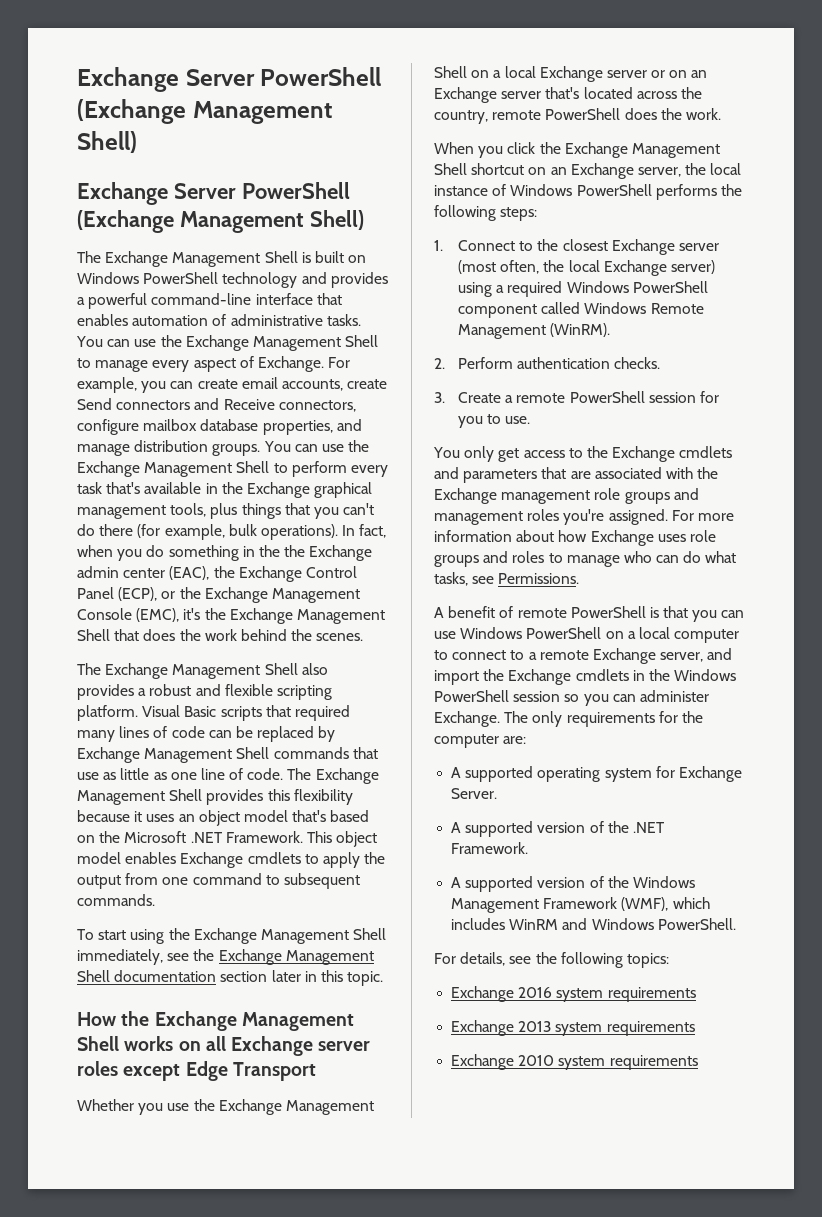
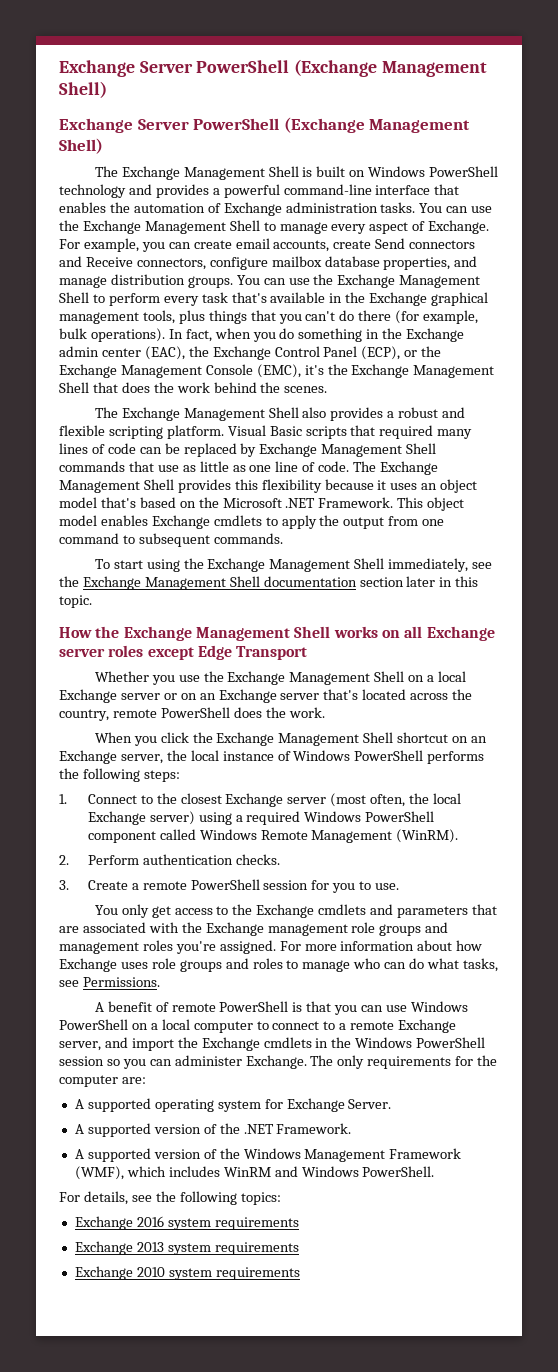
- The Exchange Management Shell is built on Windows PowerShell technology and provides a powerful command-line interface that enables automation of administrative tasks.
+ The Exchange Management Shell is built on Windows PowerShell technology and provides a powerful command-line interface that enables the automation of Exchange administration tasks.
- In fact, when you do something in the the Exchange admin center (EAC), the Exchange Control Panel (ECP), or the Exchange Management Console (EMC), it's the Exchange Management Shell that does the work behind the scenes.
+ In fact, when you do something in the Exchange admin center (EAC), the Exchange Control Panel (ECP), or the Exchange Management Console (EMC), it's the Exchange Management Shell that does the work behind the scenes.

